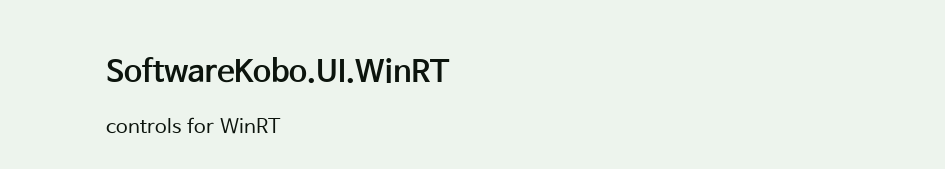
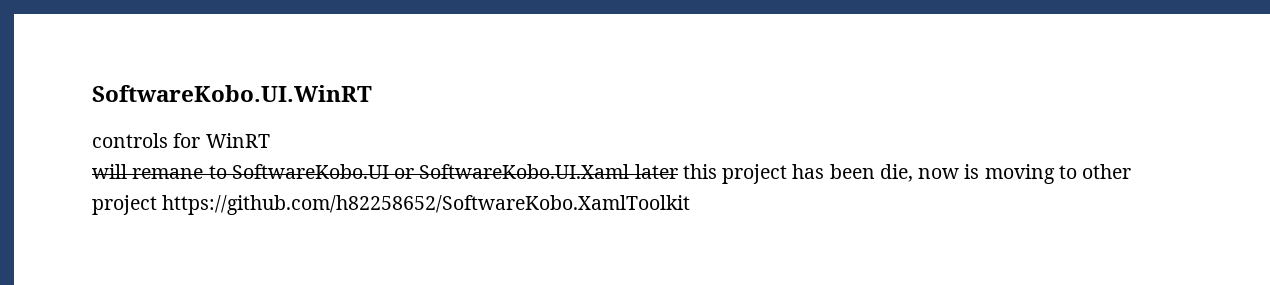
+ will remane to SoftwareKobo.UI or SoftwareKobo.UI.Xaml later this project has been die, now is moving to other project https://github.com/h82258652/SoftwareKobo.XamlToolkit

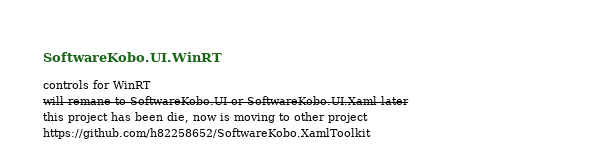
- will remane to SoftwareKobo.UI or SoftwareKobo.UI.Xaml later this project has been die, now is moving to other project https://github.com/h82258652/SoftwareKobo.XamlToolkit
+ will remane to SoftwareKobo.UI or SoftwareKobo.UI.Xaml later
+ this project has been die, now is moving to other project https://github.com/h82258652/SoftwareKobo.XamlToolkit

